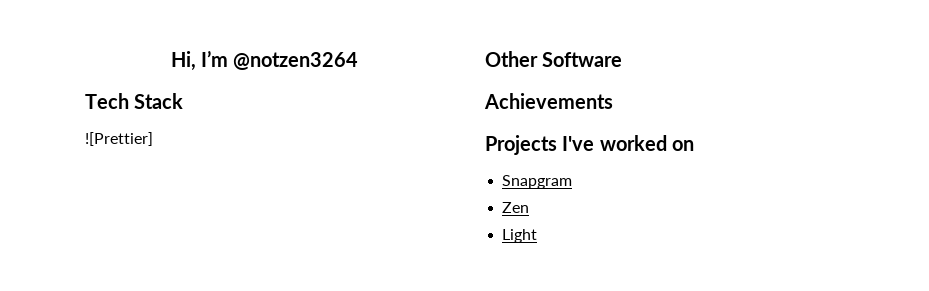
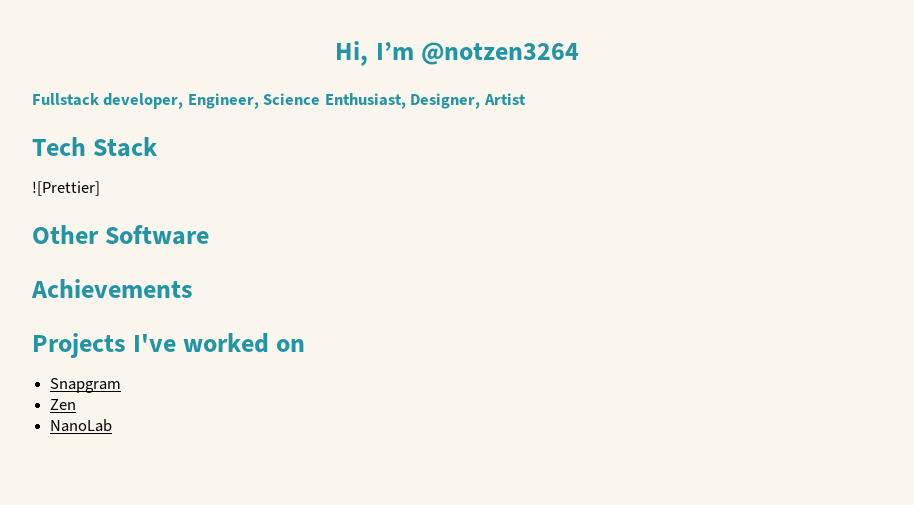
+ Fullstack developer, Engineer, Science Enthusiast, Designer, Artist
- Light
+ NanoLab

